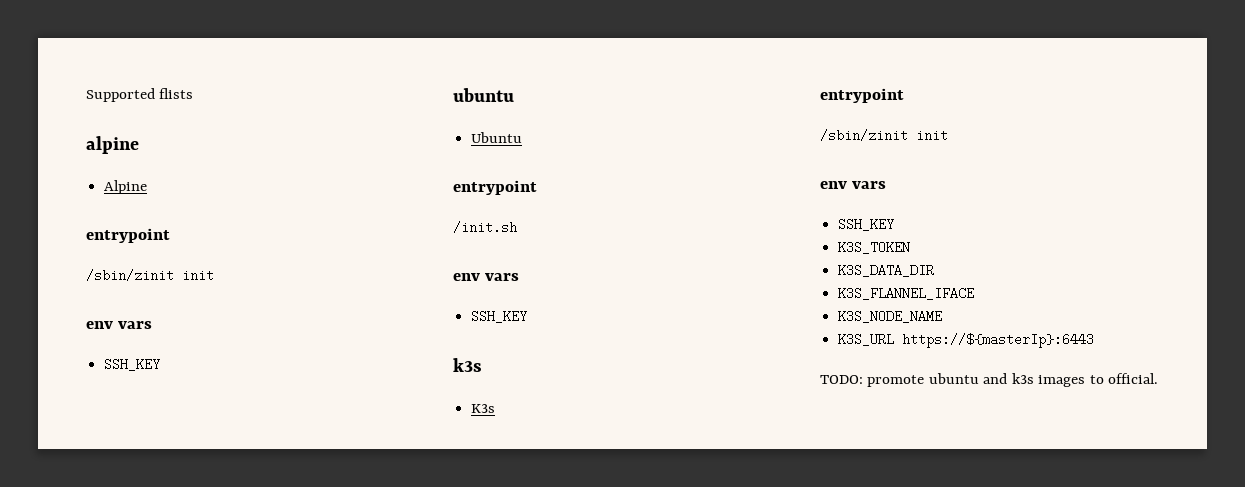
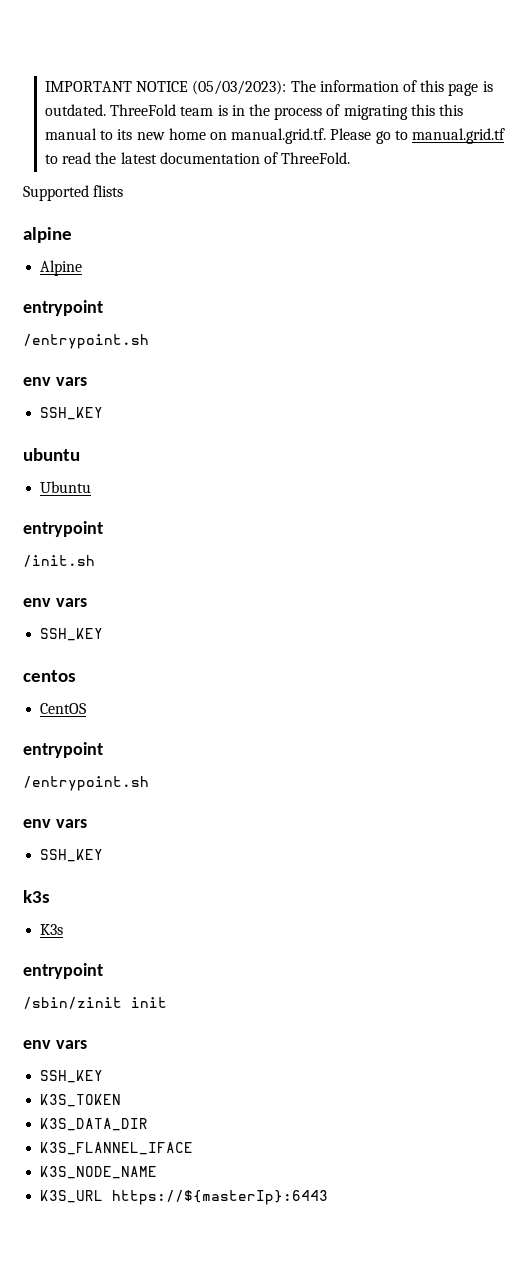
+ IMPORTANT NOTICE (05/03/2023): The information of this page is outdated. ThreeFold team is in the process of migrating this this manual to its new home on manual.grid.tf. Please go to manual.grid.tf to read the latest documentation of ThreeFold.
  Alpine
  entrypoint
- /sbin/zinit init
+ /entrypoint.sh
+ centos
+ CentOS
+ entrypoint
+ /entrypoint.sh
+ env vars
+ SSH_KEY
- TODO: promote ubuntu and k3s images to official.

